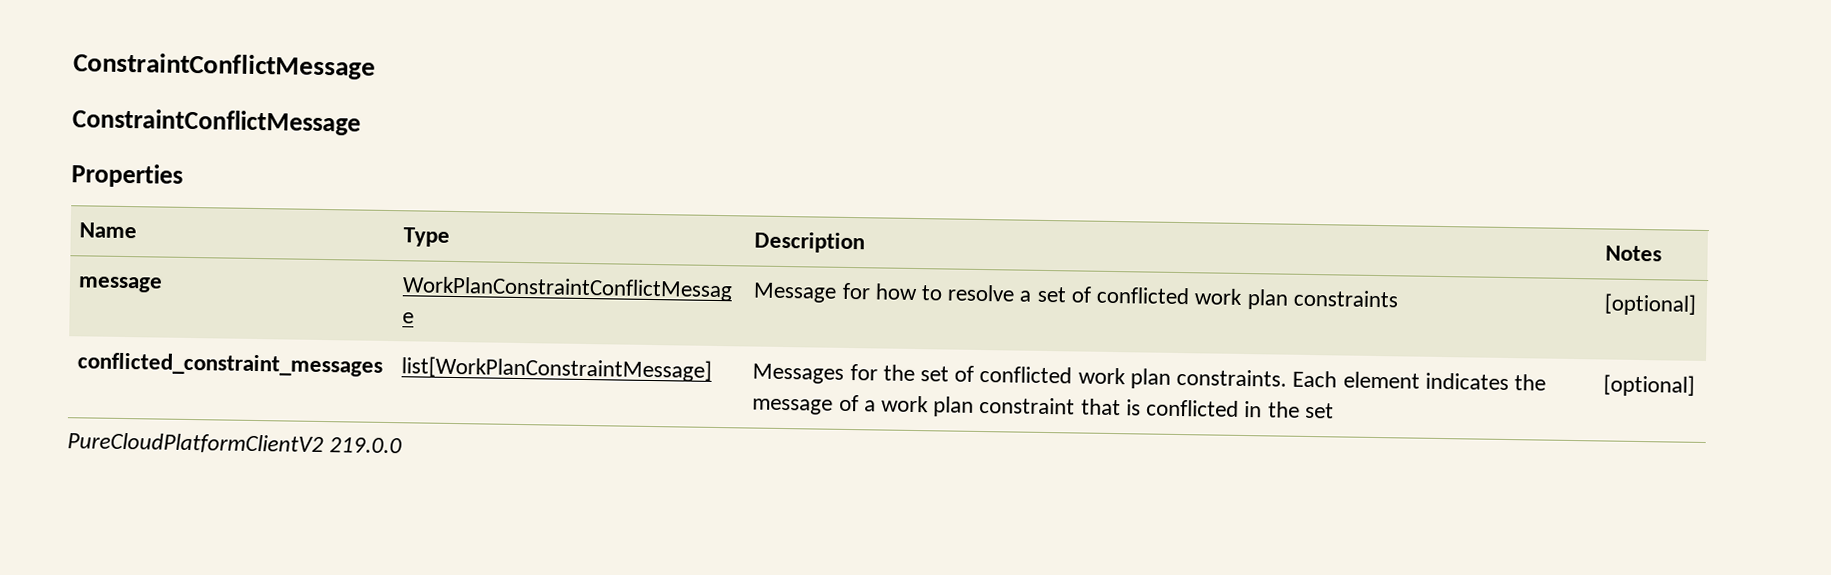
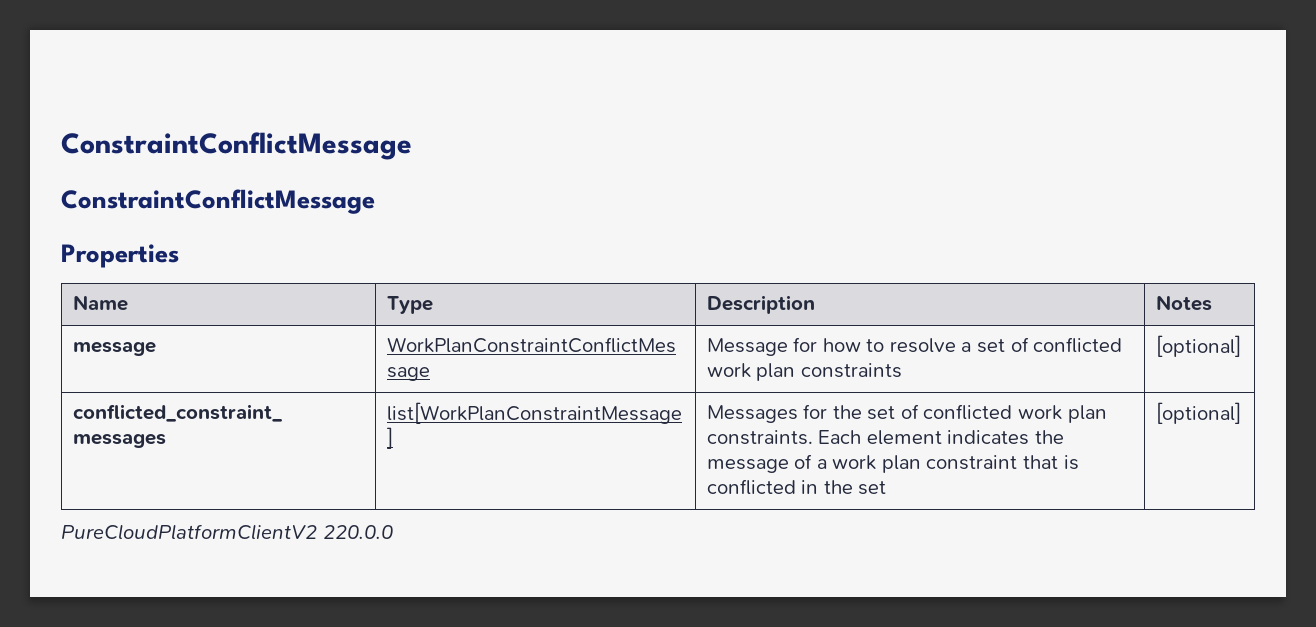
- PureCloudPlatformClientV2 219.0.0
+ PureCloudPlatformClientV2 220.0.0

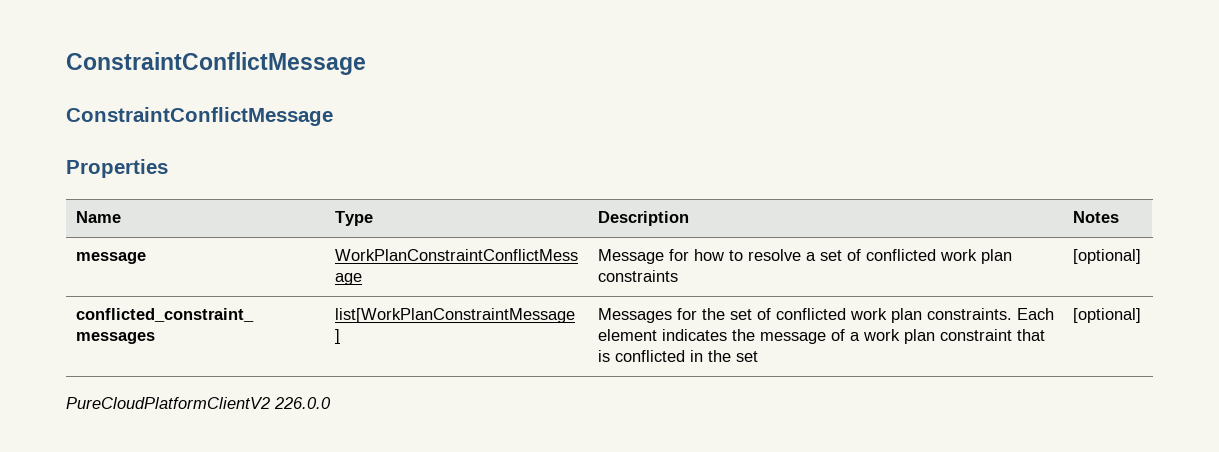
- PureCloudPlatformClientV2 220.0.0
+ PureCloudPlatformClientV2 226.0.0

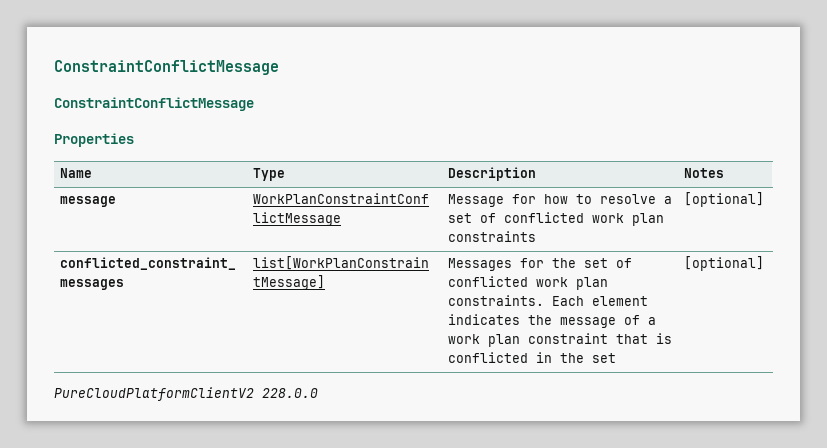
- PureCloudPlatformClientV2 226.0.0
+ PureCloudPlatformClientV2 228.0.0

